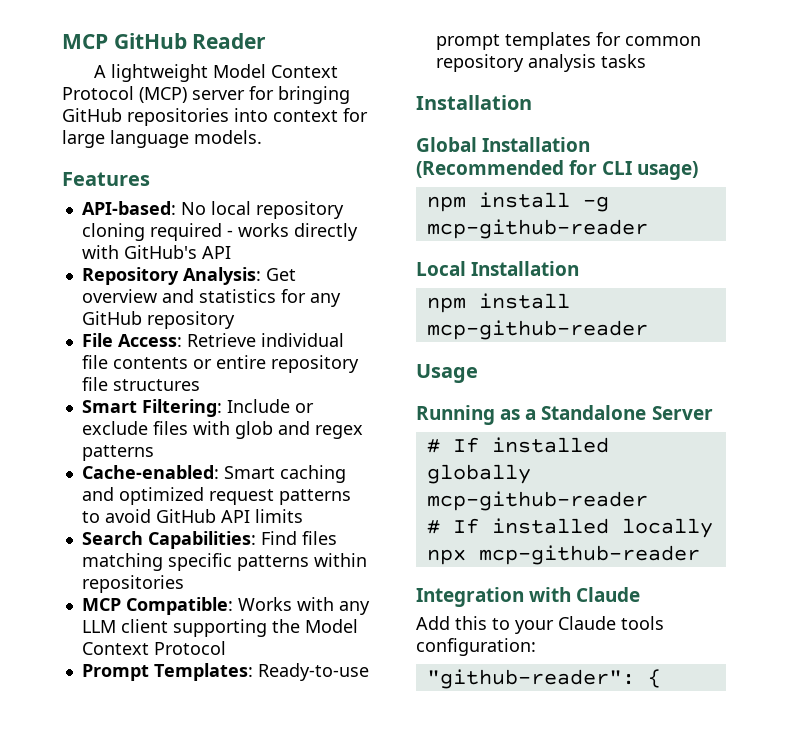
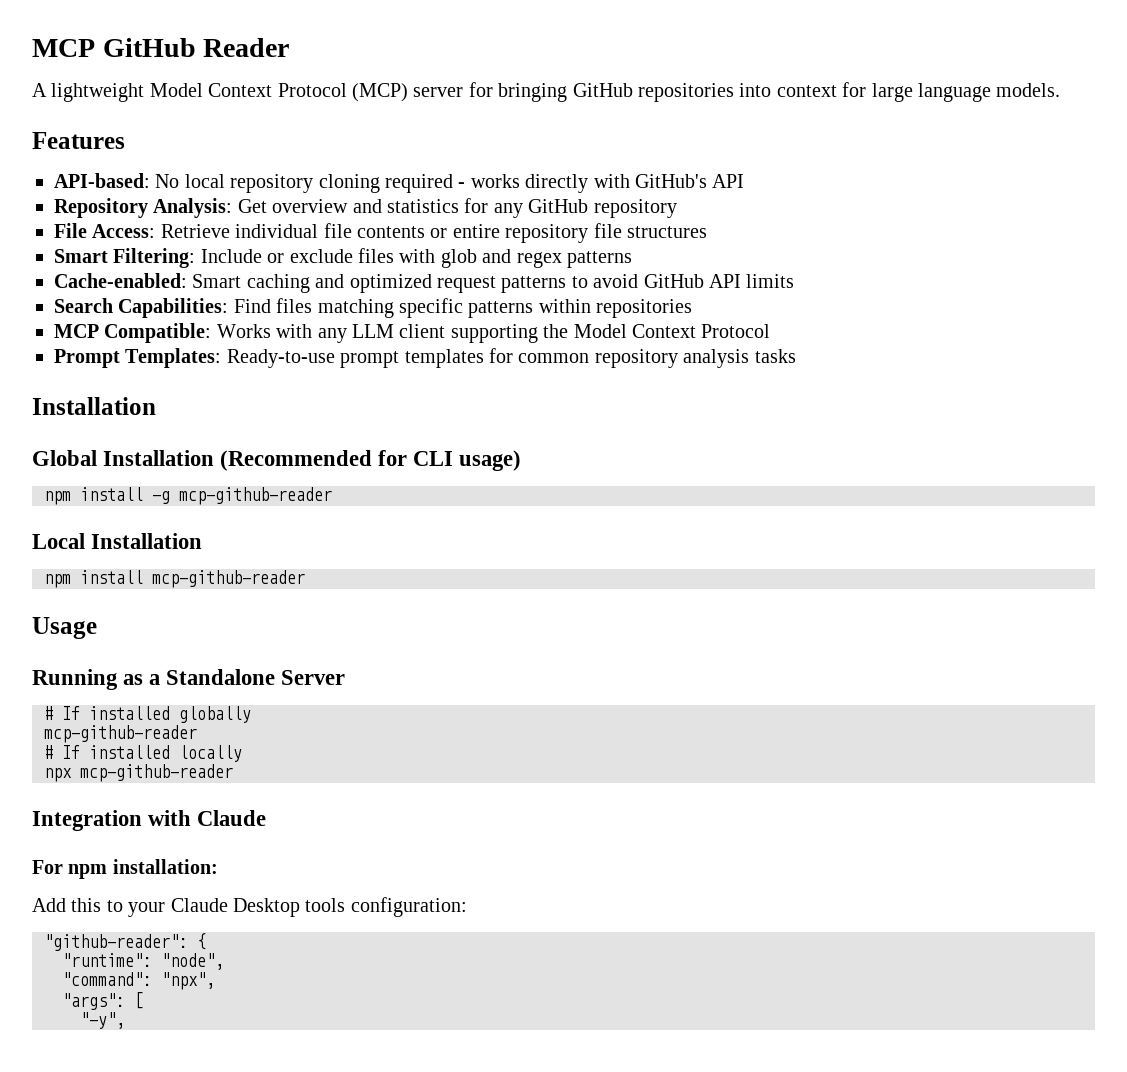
+ For npm installation:
- Add this to your Claude tools configuration:
+ Add this to your Claude Desktop tools configuration:
+ "runtime": "node",
+ "command": "npx",
+ "args": [
+ "-y",

